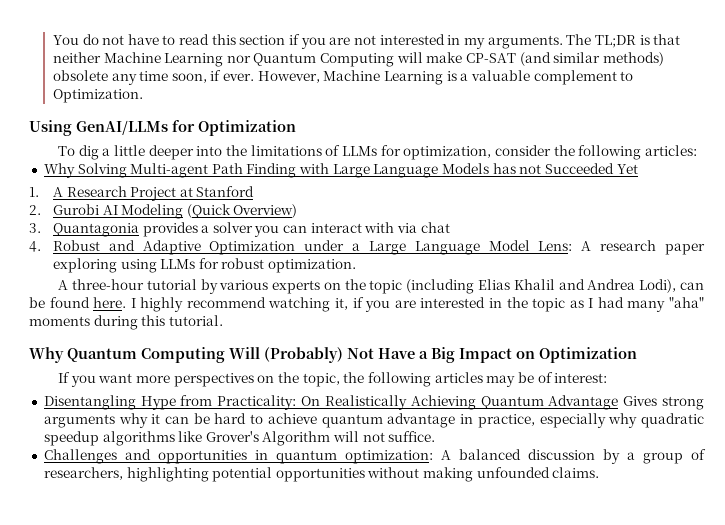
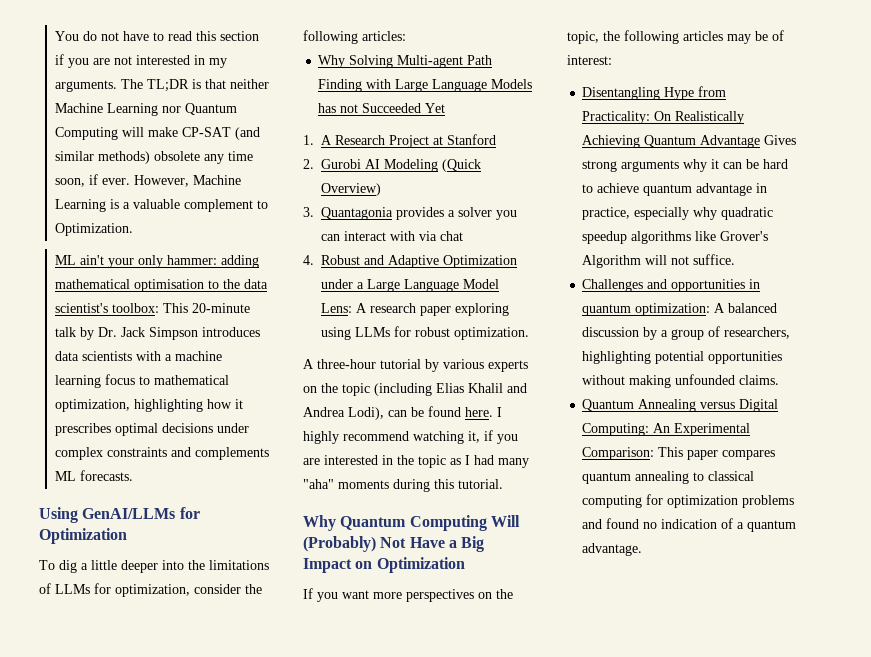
+ ML ain't your only hammer: adding mathematical optimisation to the data scientist's toolbox: This 20-minute talk by Dr. Jack Simpson introduces data scientists with a machine learning focus to mathematical optimization, highlighting how it prescribes optimal decisions under complex constraints and complements ML forecasts.
+ Quantum Annealing versus Digital Computing: An Experimental Comparison: This paper compares quantum annealing to classical computing for optimization problems and found no indication of a quantum advantage.

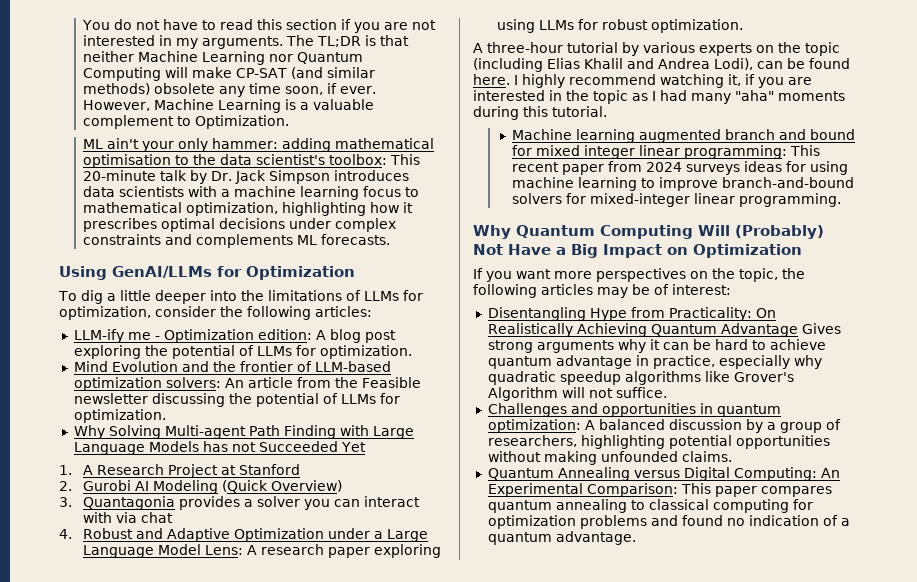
+ LLM-ify me - Optimization edition: A blog post exploring the potential of LLMs for optimization.
+ Mind Evolution and the frontier of LLM-based optimization solvers: An article from the Feasible newsletter discussing the potential of LLMs for optimization.
+ Machine learning augmented branch and bound for mixed integer linear programming: This recent paper from 2024 surveys ideas for using machine learning to improve branch-and-bound solvers for mixed-integer linear programming.

